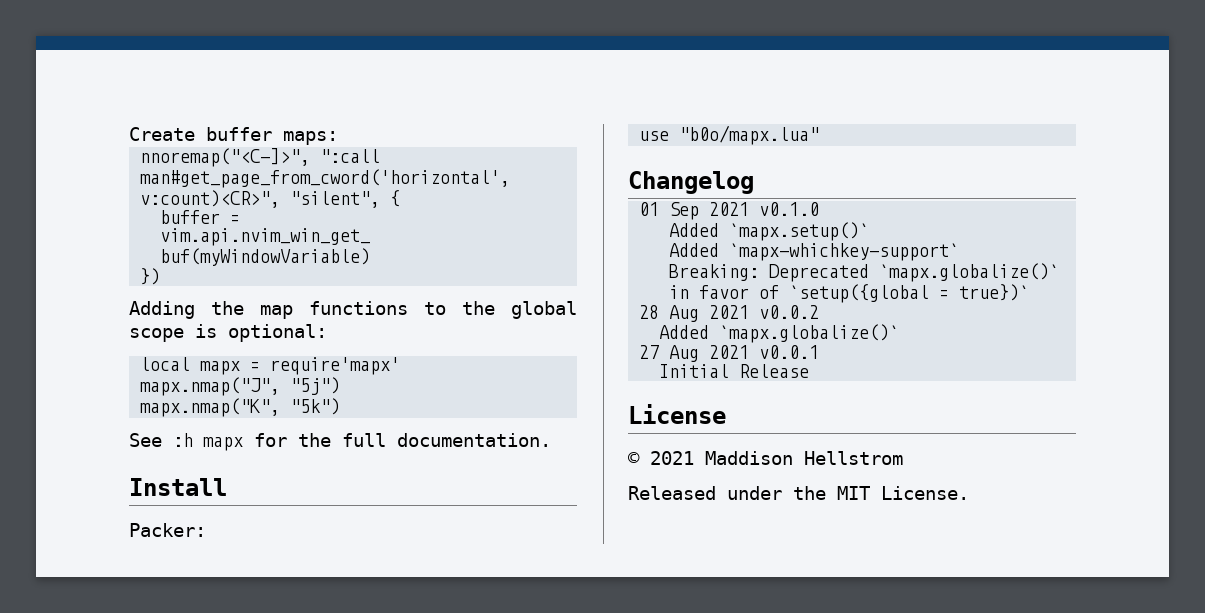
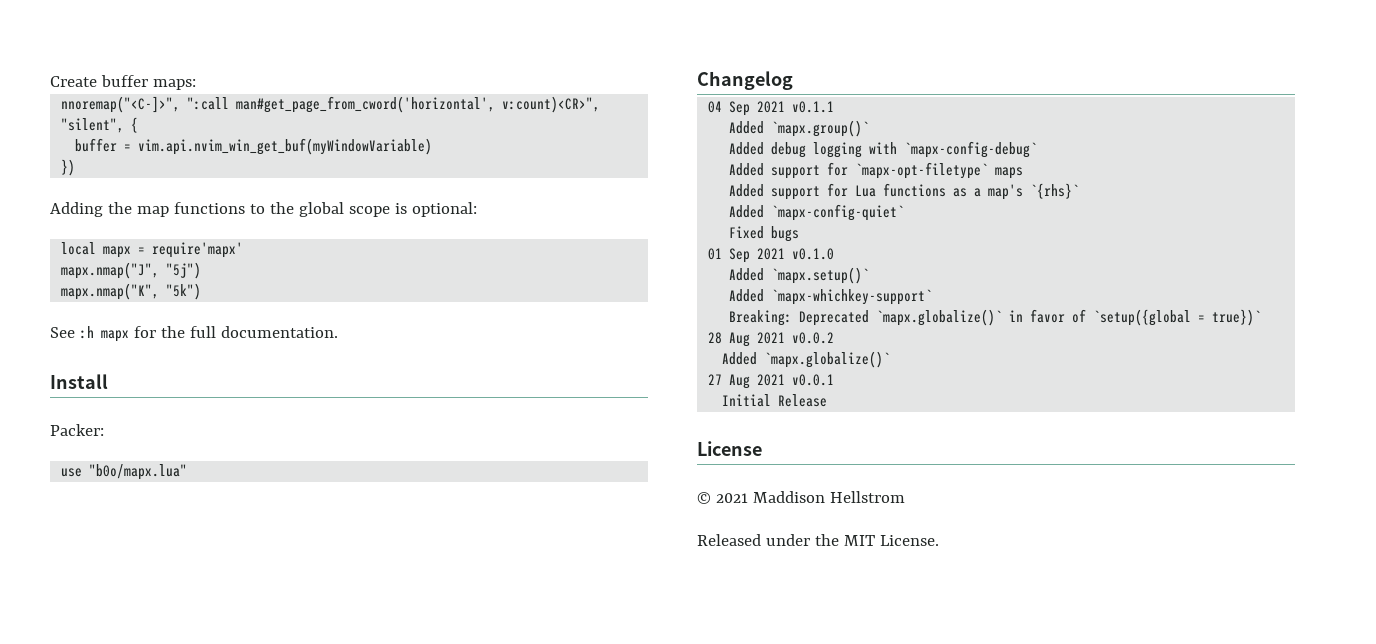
+ 04 Sep 2021 v0.1.1
+ Added `mapx.group()`
+ Added debug logging with `mapx-config-debug`
+ Added support for `mapx-opt-filetype` maps
+ Added support for Lua functions as a map's `{rhs}`
+ Added `mapx-config-quiet`
+ Fixed bugs

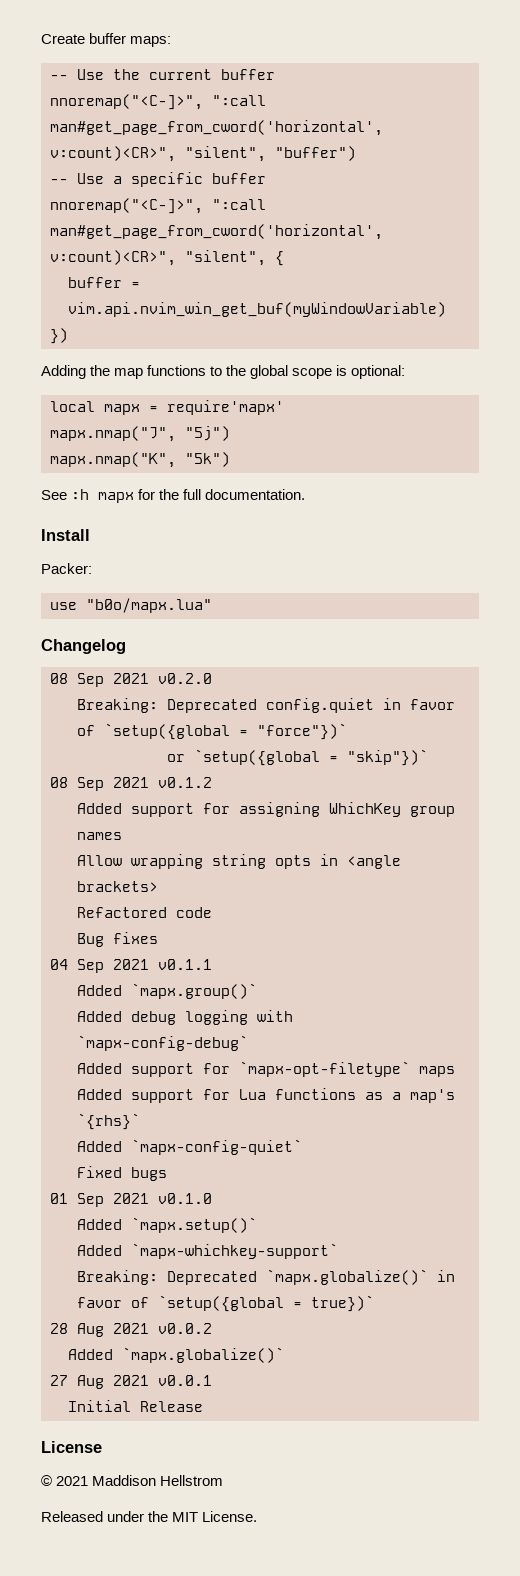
+ -- Use the current buffer
+ nnoremap("<C-]>", ":call man#get_page_from_cword('horizontal', v:count)<CR>", "silent", "buffer")
+ -- Use a specific buffer
+ 08 Sep 2021 v0.2.0
+ Breaking: Deprecated config.quiet in favor of `setup({global = "force"})`
+ or `setup({global = "skip"})`
+ 08 Sep 2021 v0.1.2
+ Added support for assigning WhichKey group names
+ Allow wrapping string opts in <angle brackets>
+ Refactored code
+ Bug fixes

